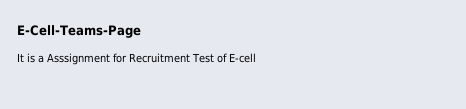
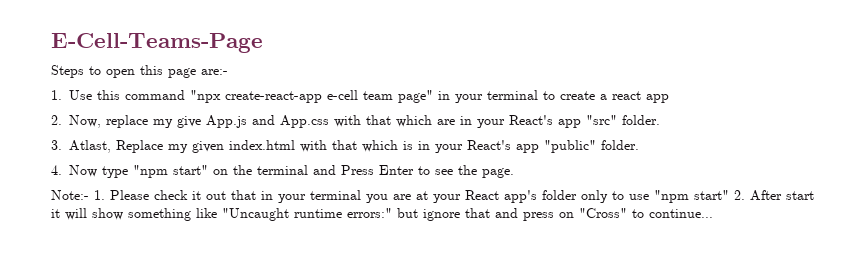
- It is a Asssignment for Recruitment Test of E-cell
+ Steps to open this page are:-
+ 1. Use this command "npx create-react-app e-cell team page" in your terminal to create a react app
+ 2. Now, replace my give App.js and App.css with that which are in your React's app "src" folder.
+ 3. Atlast, Replace my given index.html with that which is in your React's app "public" folder.
+ 4. Now type "npm start" on the terminal and Press Enter to see the page.
+ Note:- 1. Please check it out that in your terminal you are at your React app's folder only to use "npm start" 2. After start it will show something like "Uncaught runtime errors:" but ignore that and press on "Cross" to continue...

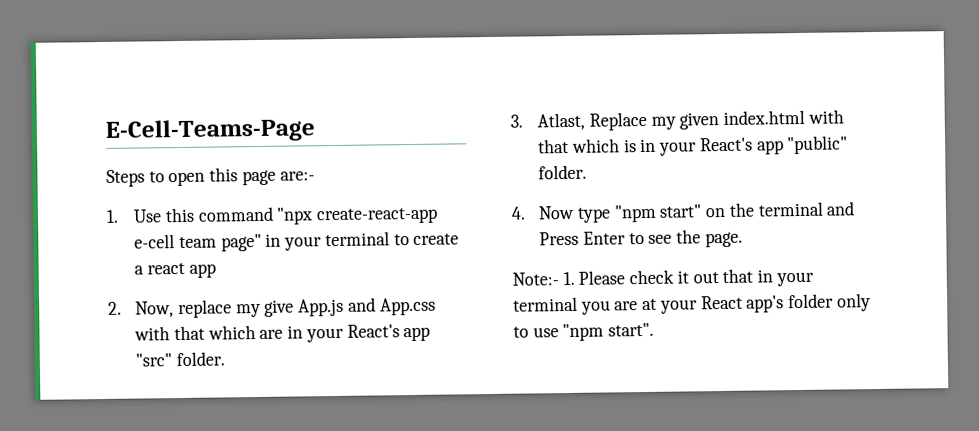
- Note:- 1. Please check it out that in your terminal you are at your React app's folder only to use "npm start" 2. After start it will show something like "Uncaught runtime errors:" but ignore that and press on "Cross" to continue...
+ Note:- 1. Please check it out that in your terminal you are at your React app's folder only to use "npm start".

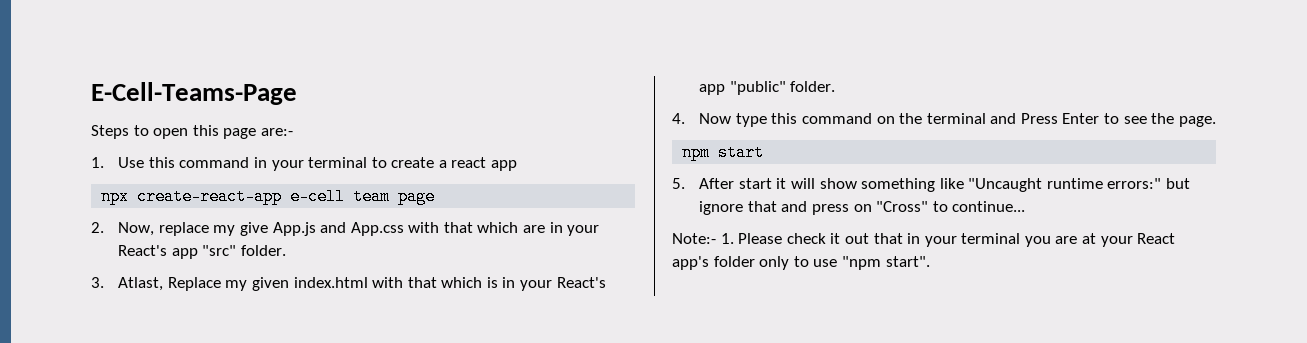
- 1. Use this command "npx create-react-app e-cell team page" in your terminal to create a react app
+ 1. Use this command in your terminal to create a react app
+ npx create-react-app e-cell team page
- 4. Now type "npm start" on the terminal and Press Enter to see the page.
+ 4. Now type this command on the terminal and Press Enter to see the page.
+ npm start
+ 5. After start it will show something like "Uncaught runtime errors:" but ignore that and press on "Cross" to continue...

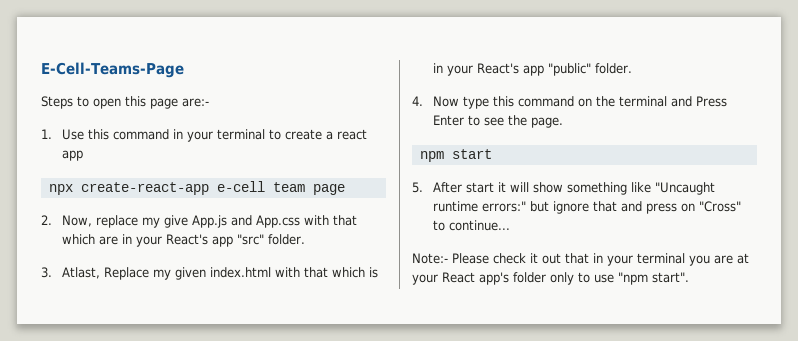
- Note:- 1. Please check it out that in your terminal you are at your React app's folder only to use "npm start".
+ Note:- Please check it out that in your terminal you are at your React app's folder only to use "npm start".

